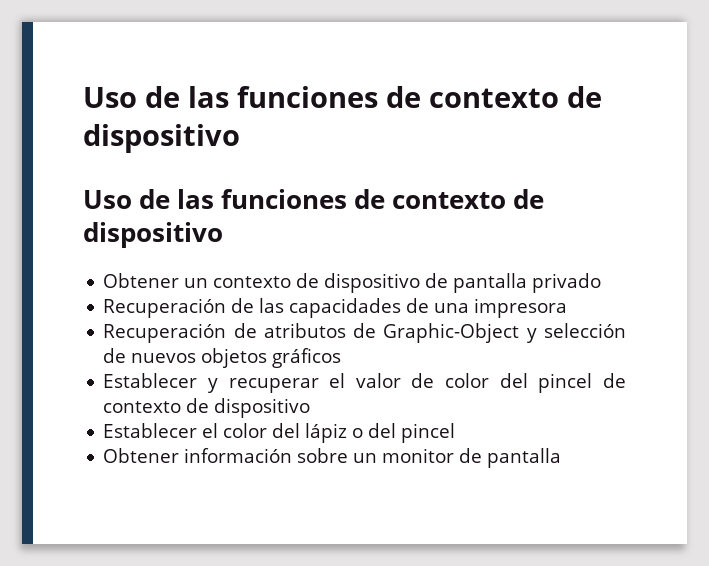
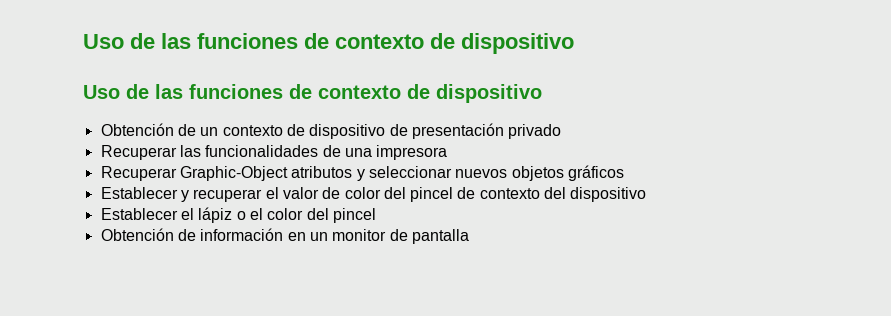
- Obtener un contexto de dispositivo de pantalla privado
+ Obtención de un contexto de dispositivo de presentación privado
- Recuperación de las capacidades de una impresora
+ Recuperar las funcionalidades de una impresora
- Recuperación de atributos de Graphic-Object y selección de nuevos objetos gráficos
+ Recuperar Graphic-Object atributos y seleccionar nuevos objetos gráficos
- Establecer y recuperar el valor de color del pincel de contexto de dispositivo
+ Establecer y recuperar el valor de color del pincel de contexto del dispositivo
- Establecer el color del lápiz o del pincel
- Obtener información sobre un monitor de pantalla
+ Establecer el lápiz o el color del pincel
+ Obtención de información en un monitor de pantalla

